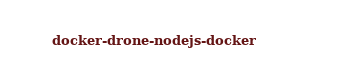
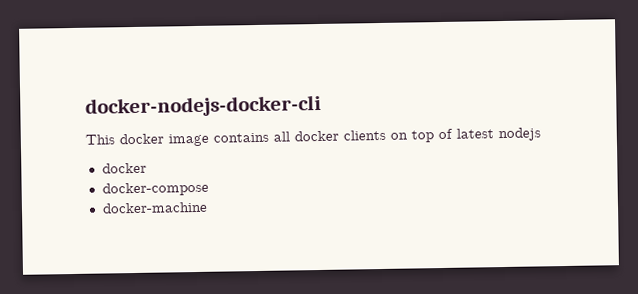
- docker-drone-nodejs-docker
+ docker-nodejs-docker-cli
+ This docker image contains all docker clients on top of latest nodejs
+ docker
+ docker-compose
+ docker-machine

